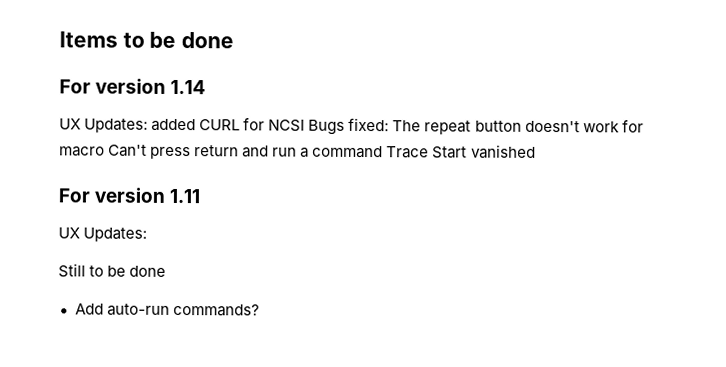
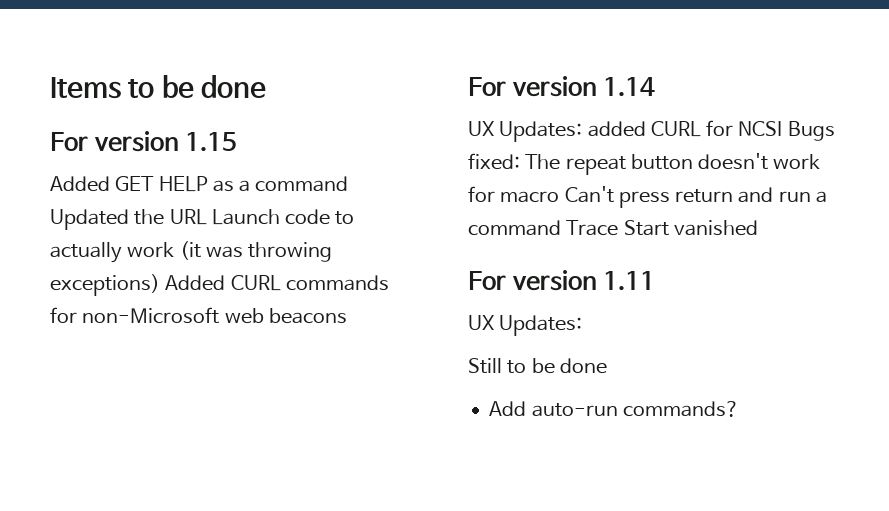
+ For version 1.15
+ Added GET HELP as a command Updated the URL Launch code to actually work (it was throwing exceptions) Added CURL commands for non-Microsoft web beacons

